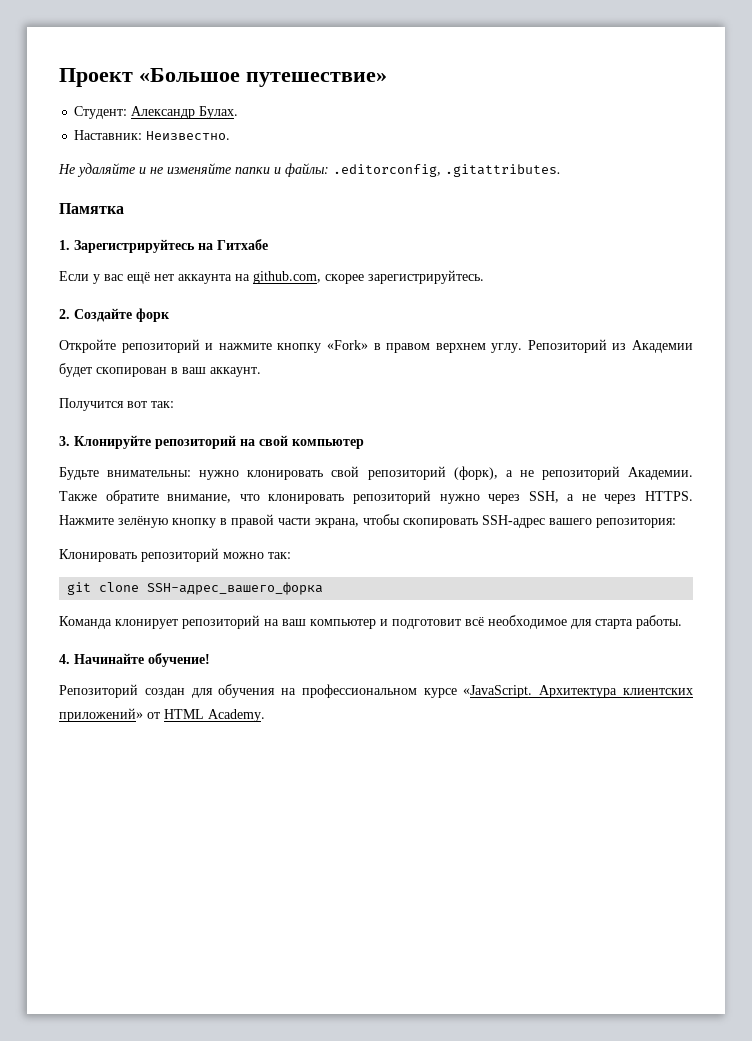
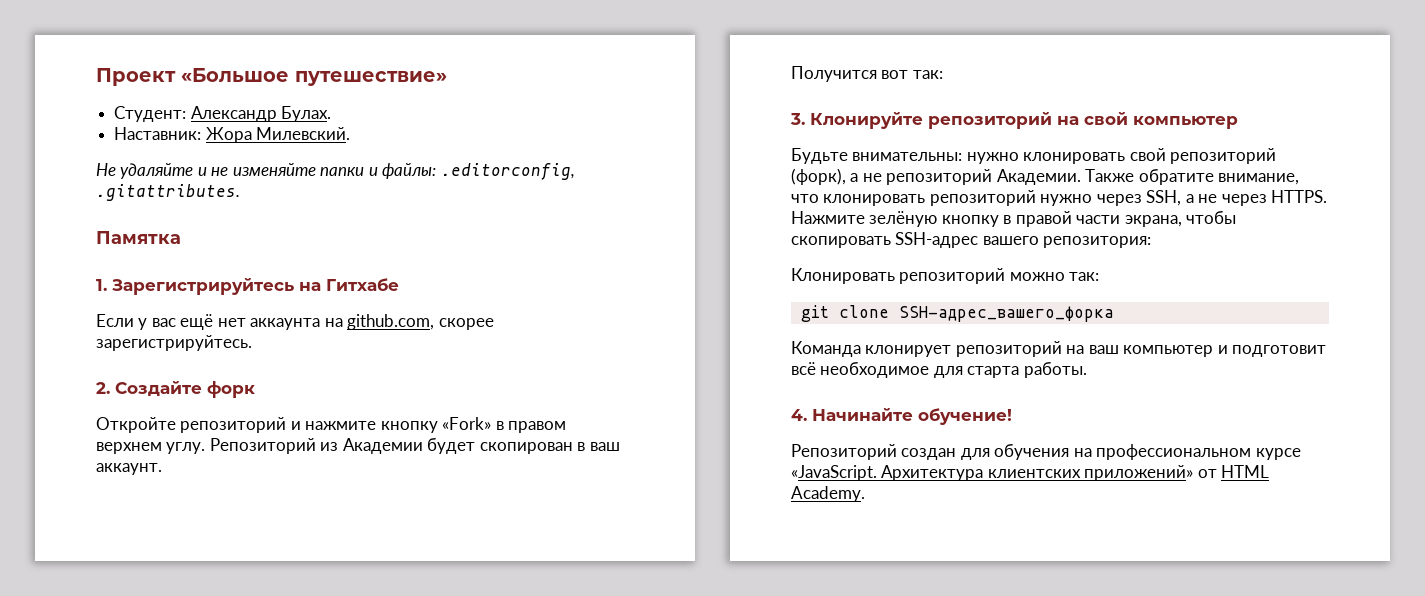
- Наставник: Неизвестно.
+ Наставник: Жора Милевский.

